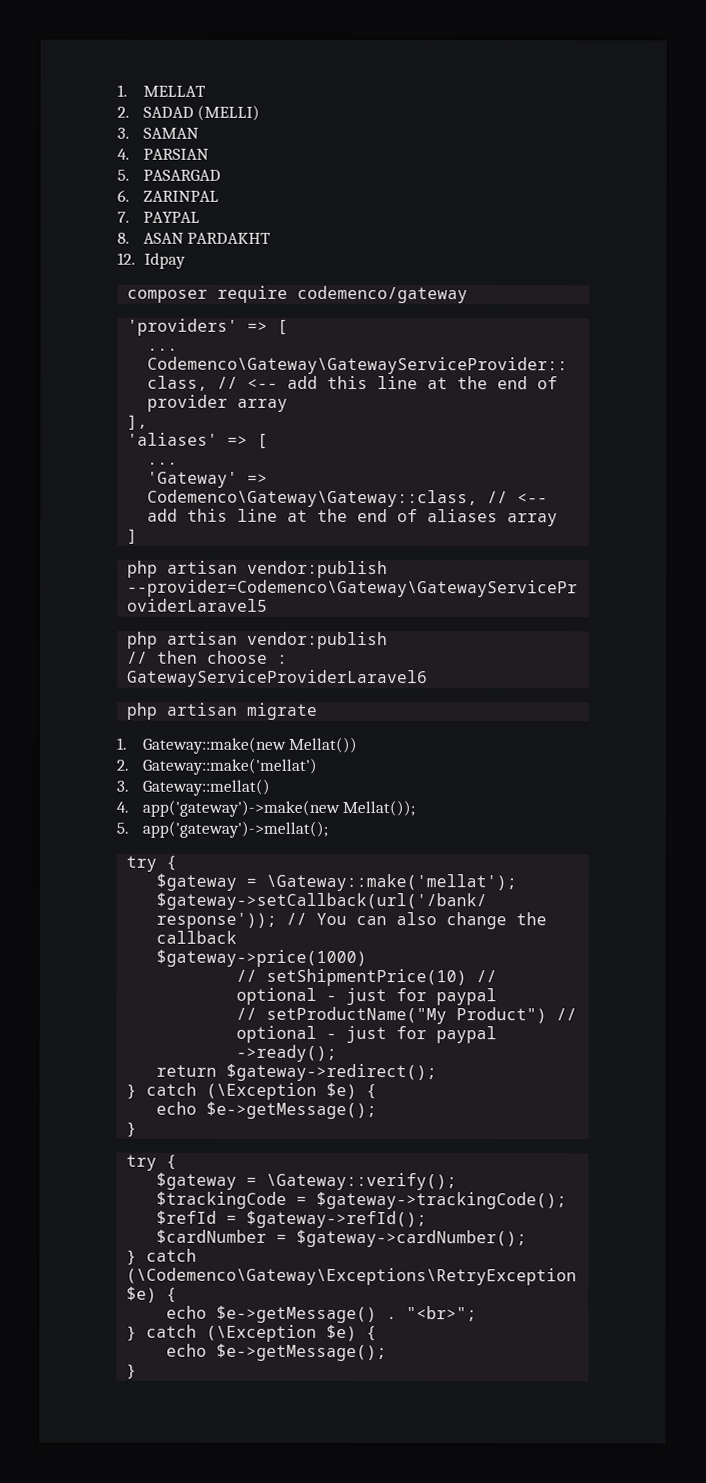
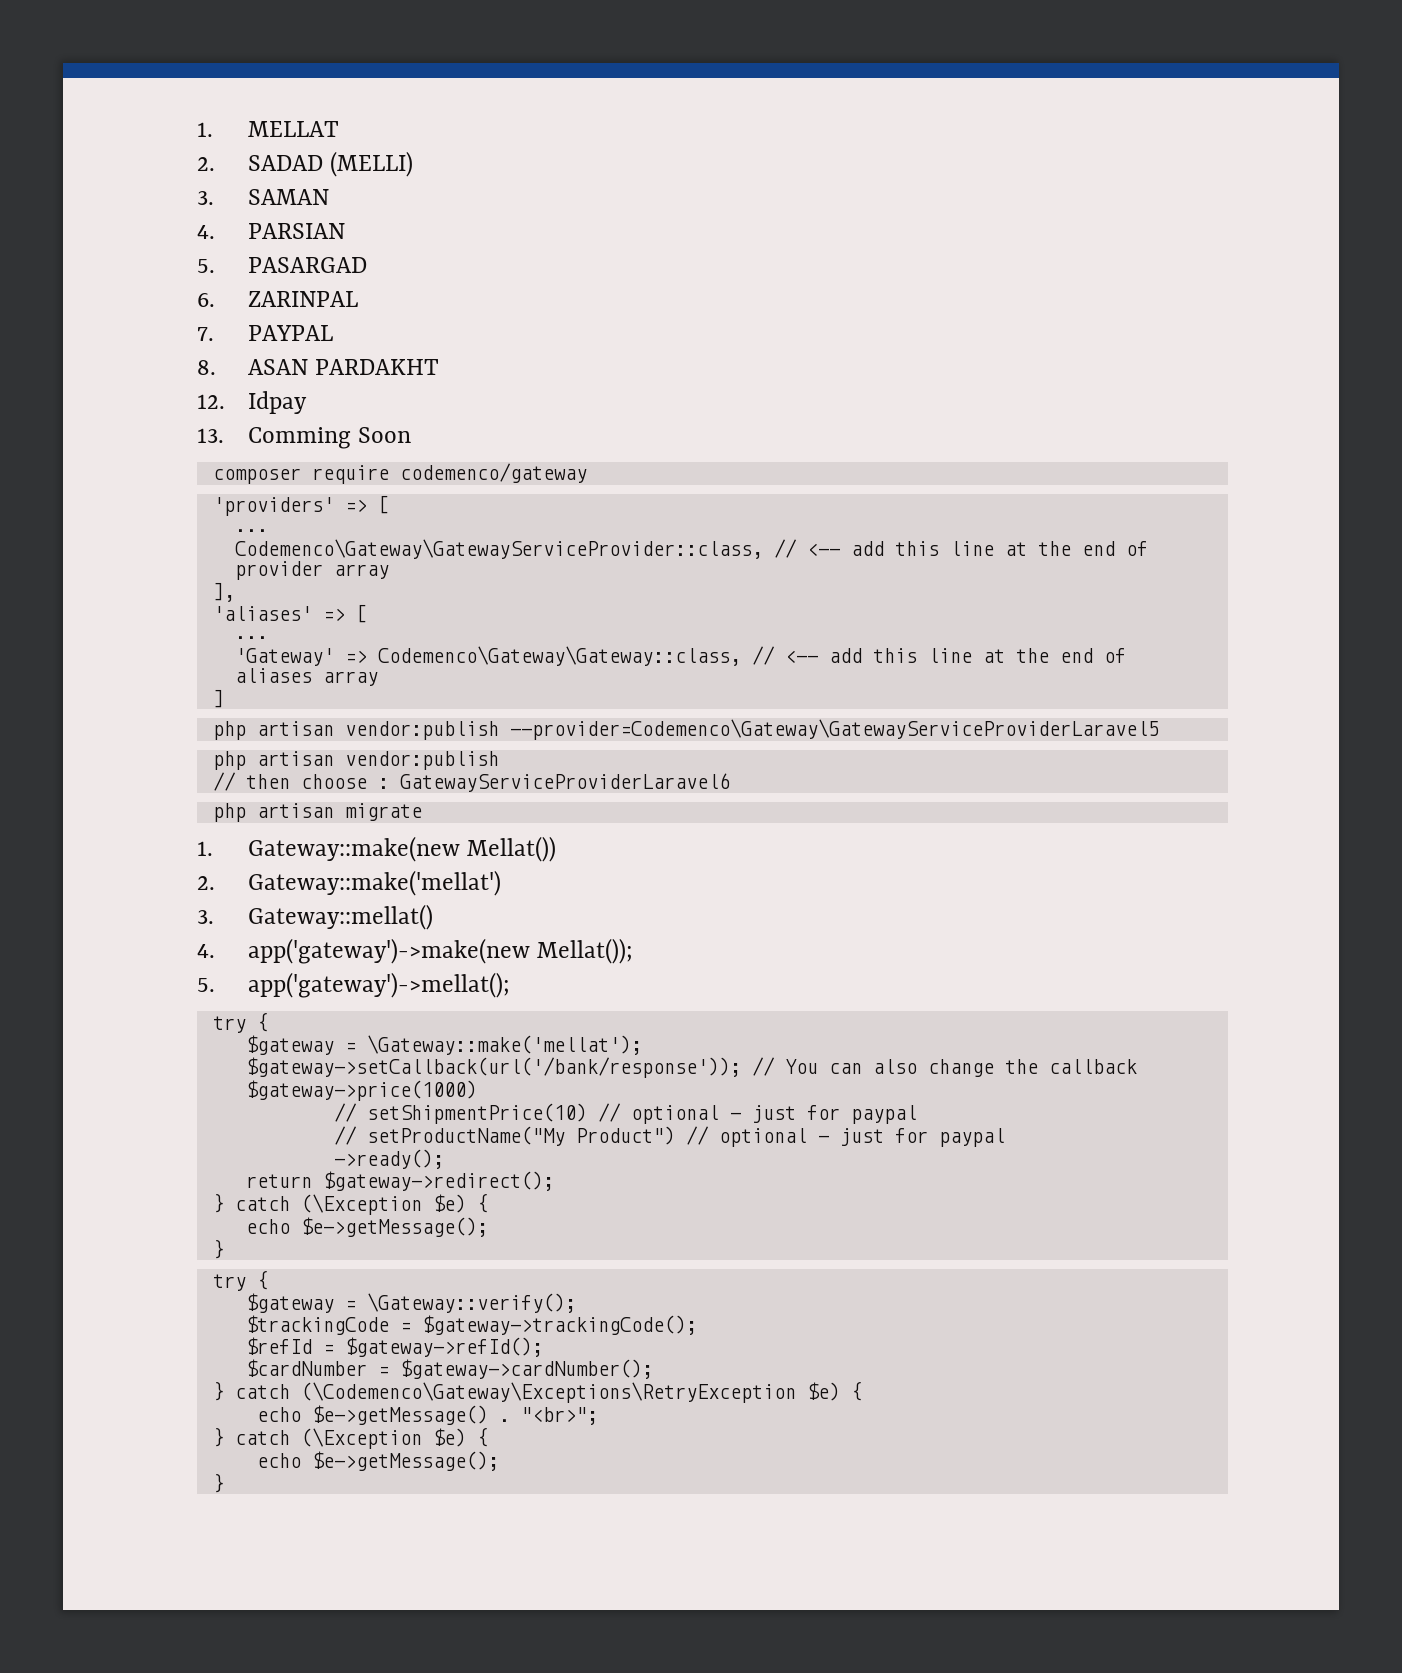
+ 13. Comming Soon

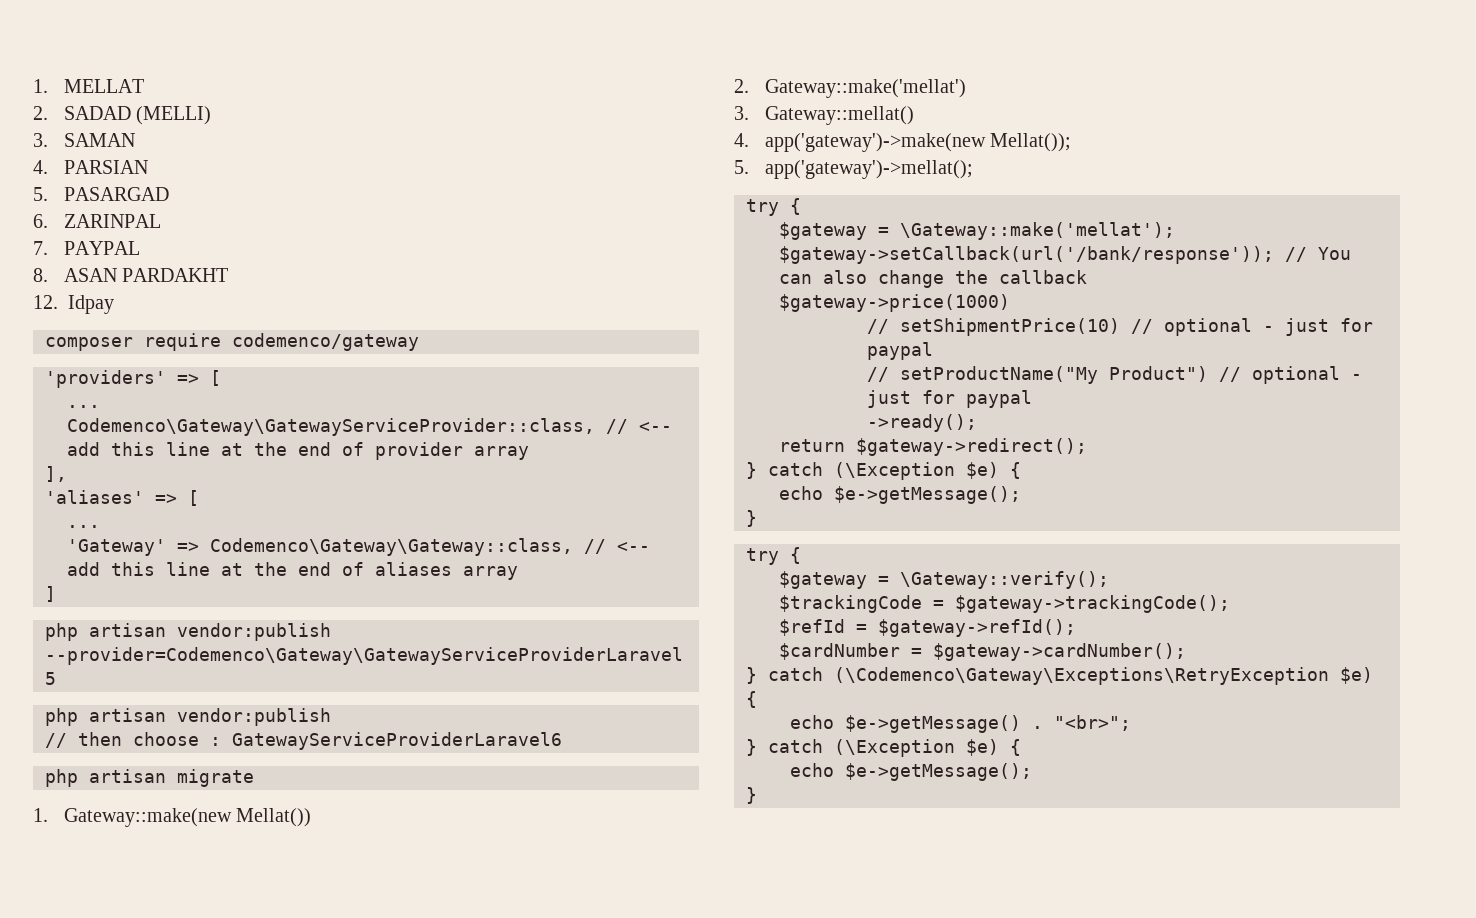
- 13. Comming Soon

